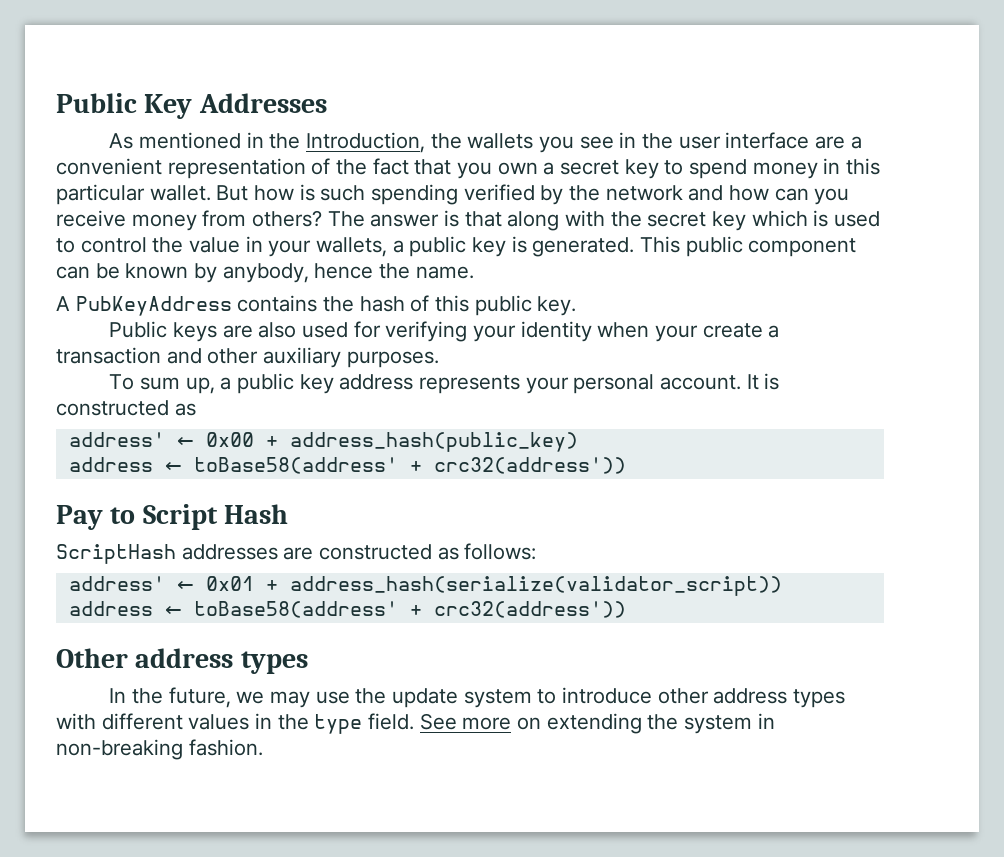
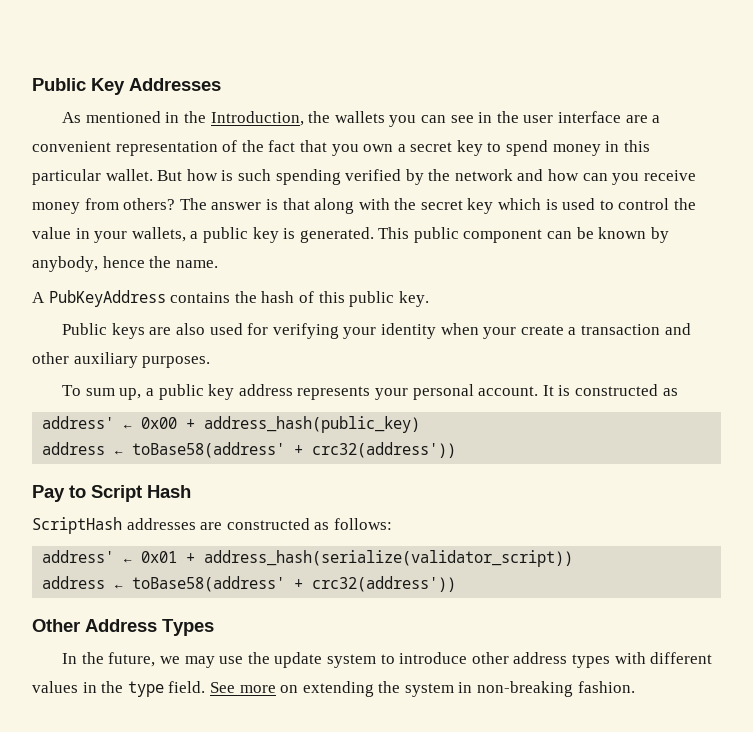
- As mentioned in the Introduction, the wallets you see in the user interface are a convenient representation of the fact that you own a secret key to spend money in this particular wallet.
+ As mentioned in the Introduction, the wallets you can see in the user interface are a convenient representation of the fact that you own a secret key to spend money in this particular wallet.
- Other address types
+ Other Address Types

